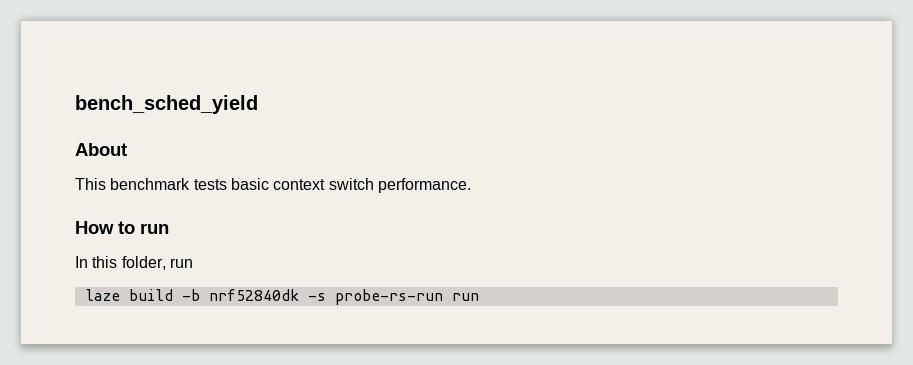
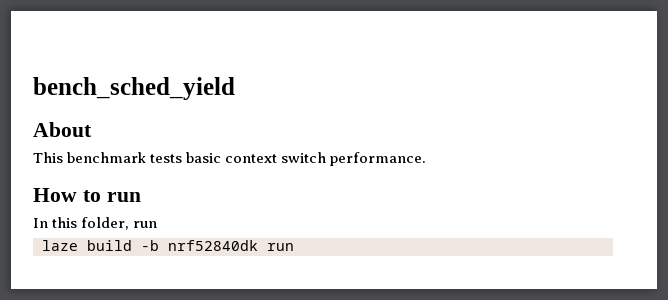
- laze build -b nrf52840dk -s probe-rs-run run
+ laze build -b nrf52840dk run

